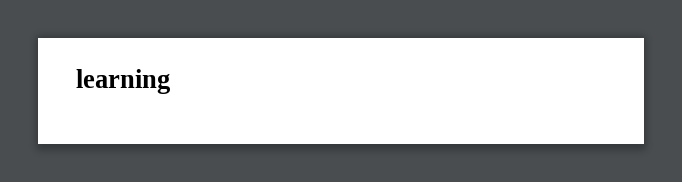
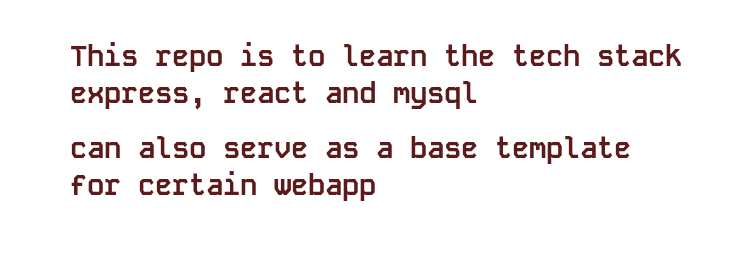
- learning
+ This repo is to learn the tech stack express, react and mysql
+ can also serve as a base template for certain webapp

